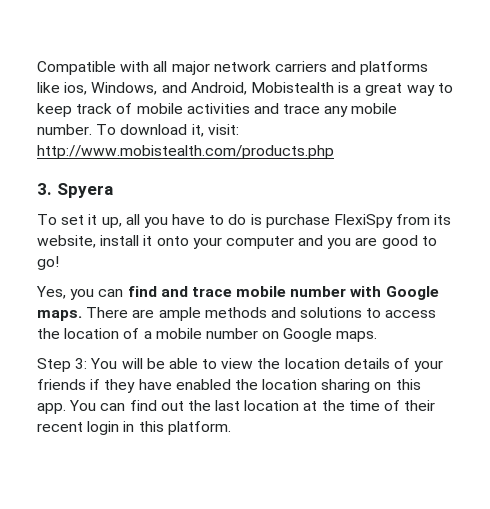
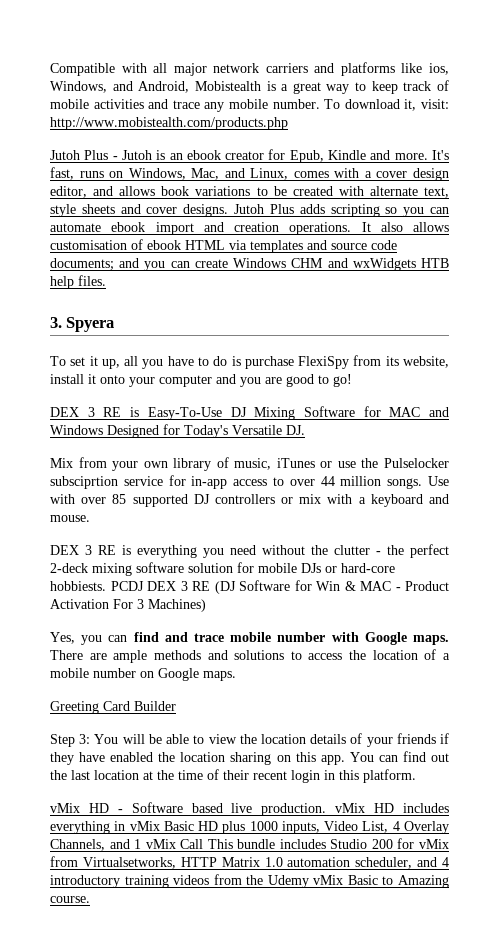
+ Jutoh Plus - Jutoh is an ebook creator for Epub, Kindle and more. It's fast, runs on Windows, Mac, and Linux, comes with a cover design editor, and allows book variations to be created with alternate text, style sheets and cover designs. Jutoh Plus adds scripting so you can automate ebook import and creation operations. It also allows customisation of ebook HTML via templates and source code documents; and you can create Windows CHM and wxWidgets HTB help files.
+ DEX 3 RE is Easy-To-Use DJ Mixing Software for MAC and Windows Designed for Today's Versatile DJ.
+ Mix from your own library of music, iTunes or use the Pulselocker subsciprtion service for in-app access to over 44 million songs. Use with over 85 supported DJ controllers or mix with a keyboard and mouse.
+ DEX 3 RE is everything you need without the clutter - the perfect 2-deck mixing software solution for mobile DJs or hard-core hobbiests. PCDJ DEX 3 RE (DJ Software for Win & MAC - Product Activation For 3 Machines)
+ Greeting Card Builder
+ vMix HD - Software based live production. vMix HD includes everything in vMix Basic HD plus 1000 inputs, Video List, 4 Overlay Channels, and 1 vMix Call This bundle includes Studio 200 for vMix from Virtualsetworks, HTTP Matrix 1.0 automation scheduler, and 4 introductory training videos from the Udemy vMix Basic to Amazing course.

